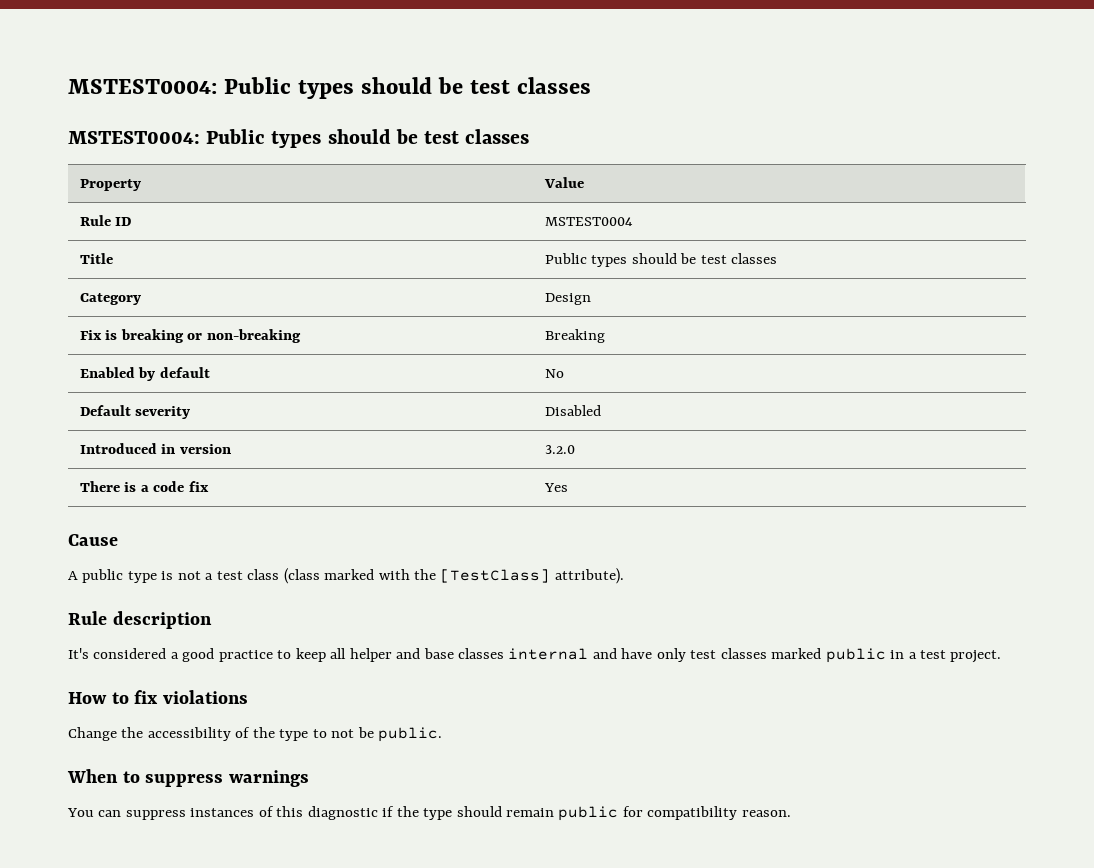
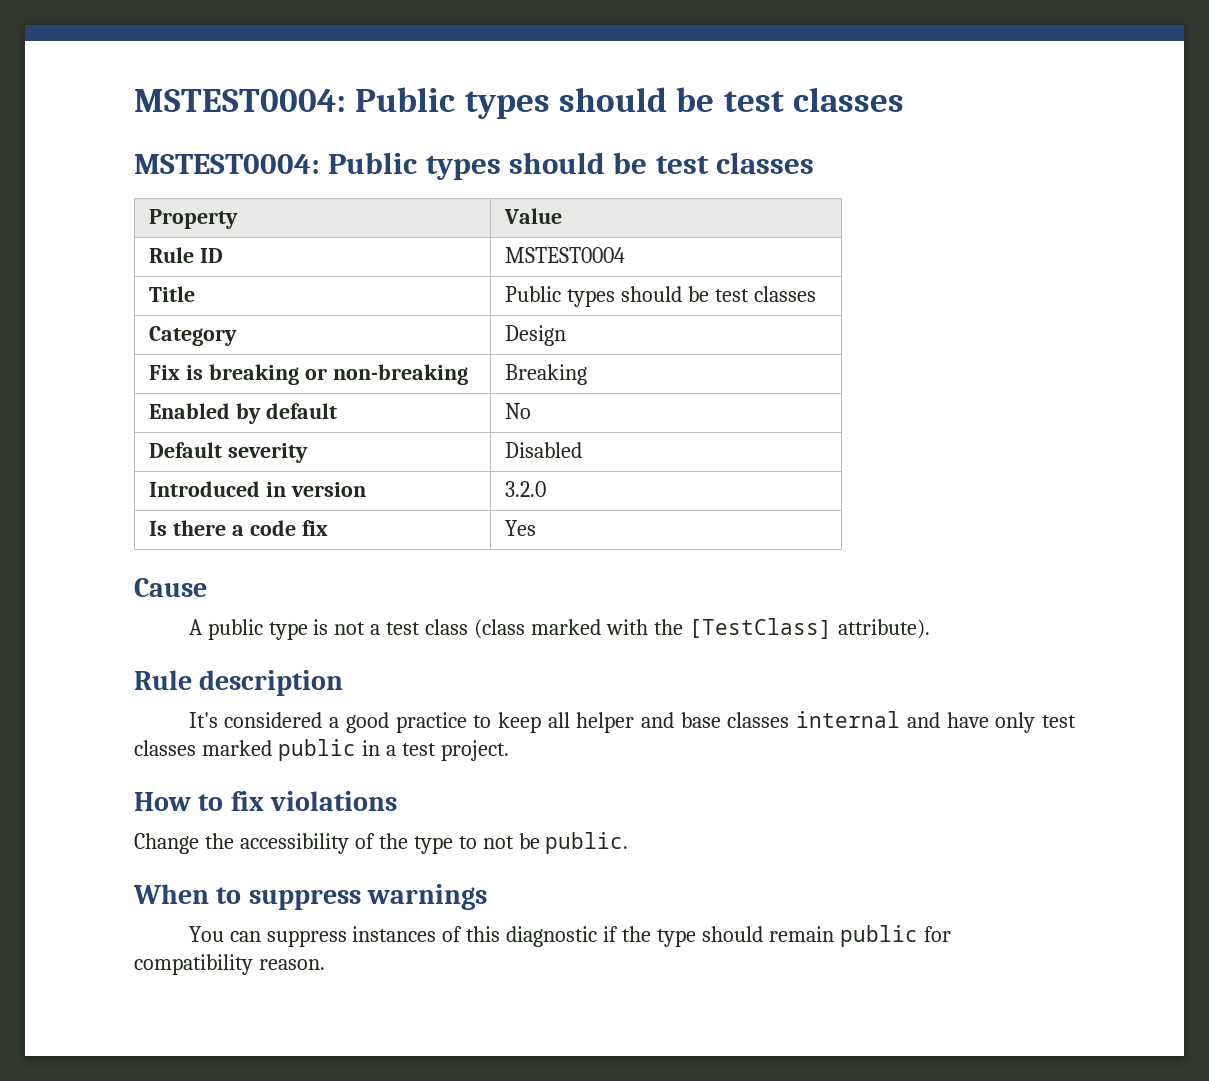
- There is a code fix | Yes
+ Is there a code fix | Yes

